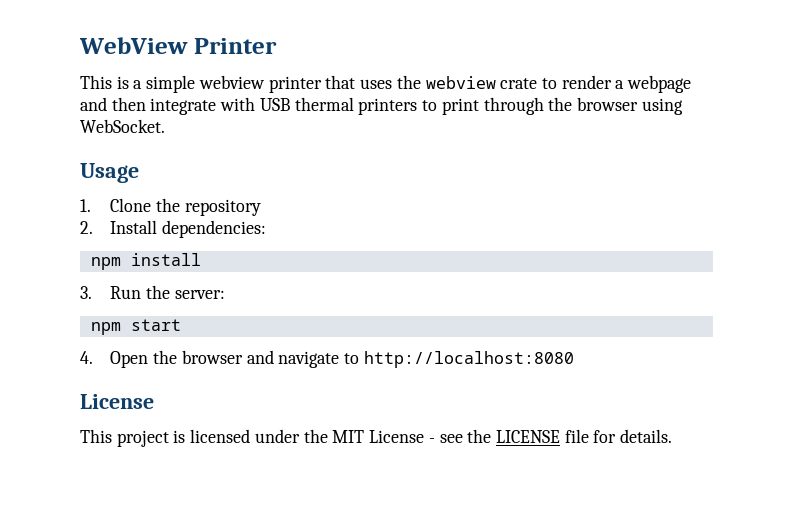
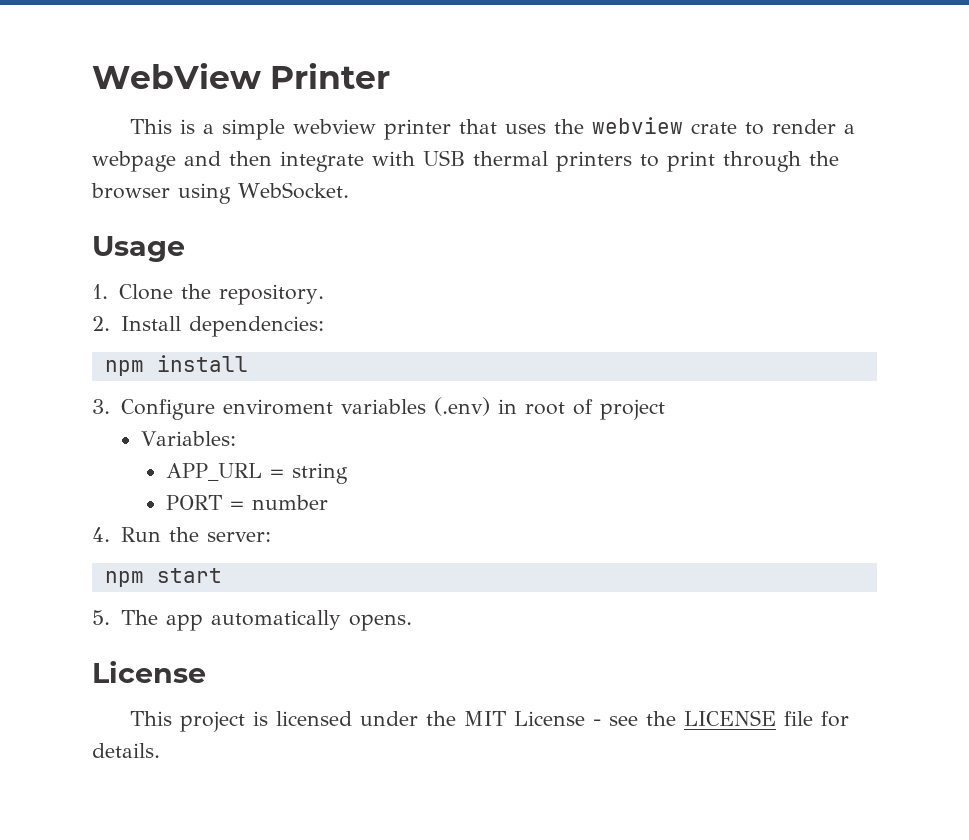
- 1. Clone the repository
+ 1. Clone the repository.
- 3. Run the server:
+ 3. Configure enviroment variables (.env) in root of project
+ Variables:
+ APP_URL = string
+ PORT = number
+ 4. Run the server:
- 4. Open the browser and navigate to http://localhost:8080
+ 5. The app automatically opens.

